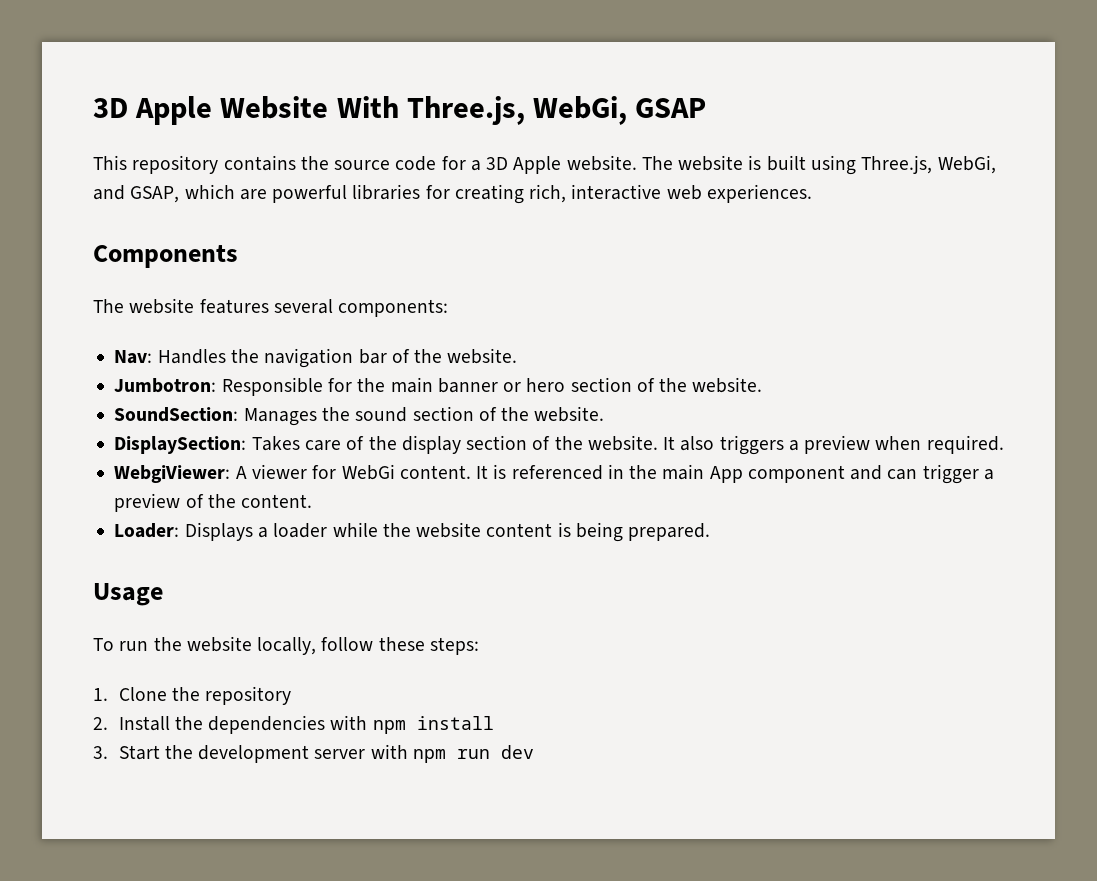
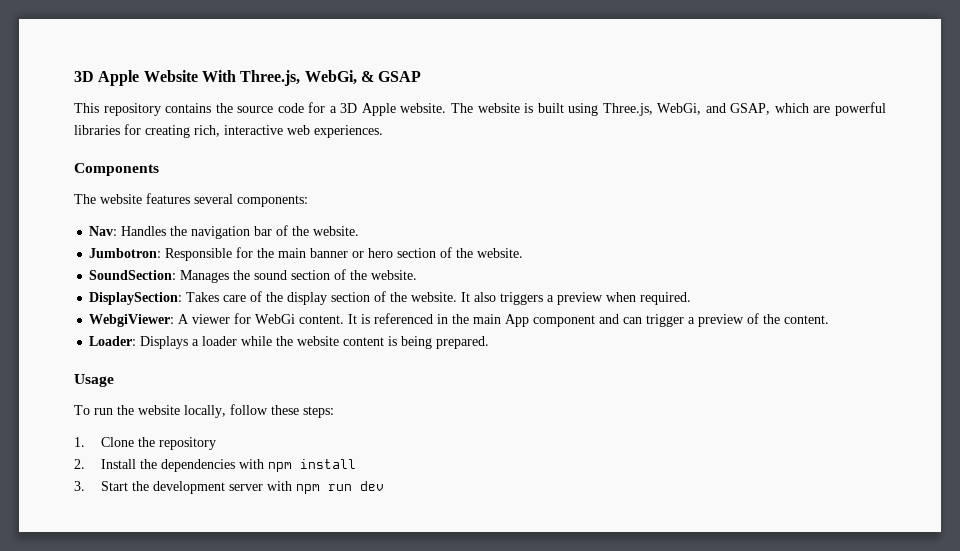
- 3D Apple Website With Three.js, WebGi, GSAP
+ 3D Apple Website With Three.js, WebGi, & GSAP

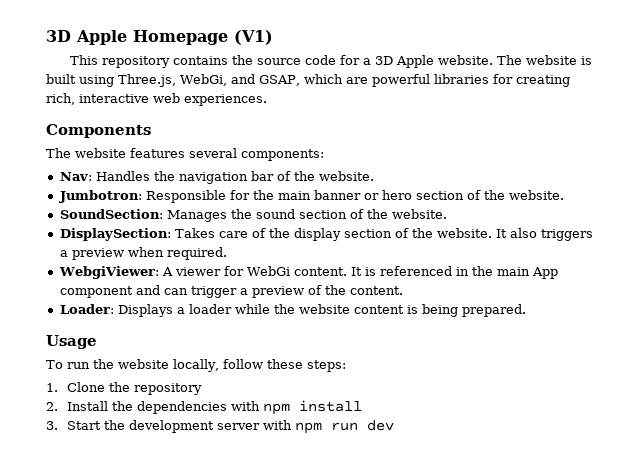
- 3D Apple Website With Three.js, WebGi, & GSAP
+ 3D Apple Homepage (V1)

